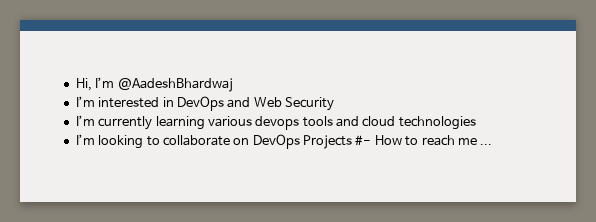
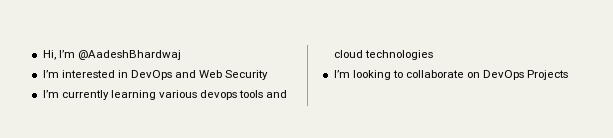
- I’m looking to collaborate on DevOps Projects #- How to reach me ...
+ I’m looking to collaborate on DevOps Projects

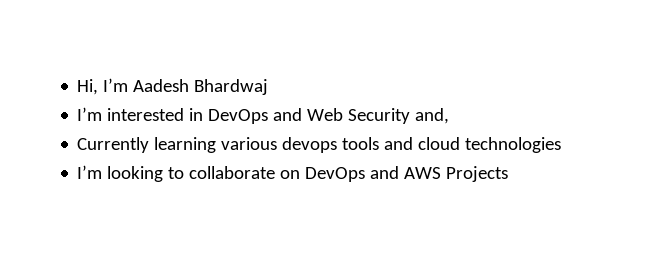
- Hi, I’m @AadeshBhardwaj
+ Hi, I’m Aadesh Bhardwaj
- I’m interested in DevOps and Web Security
- I’m currently learning various devops tools and cloud technologies
+ I’m interested in DevOps and Web Security and,
+ Currently learning various devops tools and cloud technologies
- I’m looking to collaborate on DevOps Projects
+ I’m looking to collaborate on DevOps and AWS Projects

